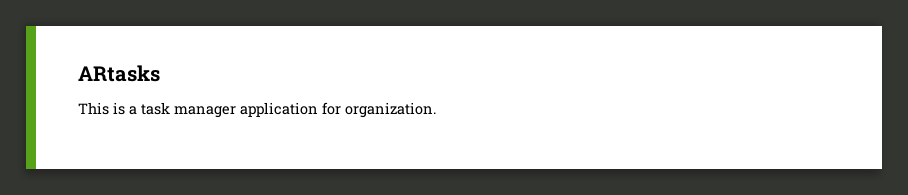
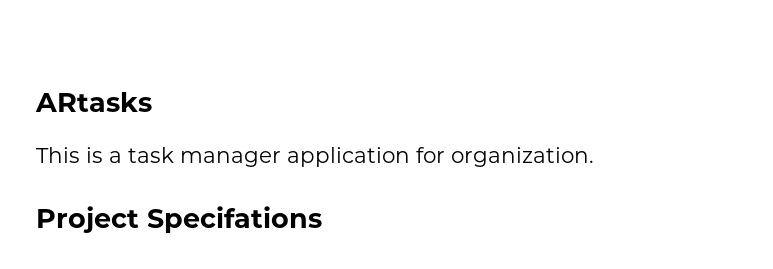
+ Project Specifations

